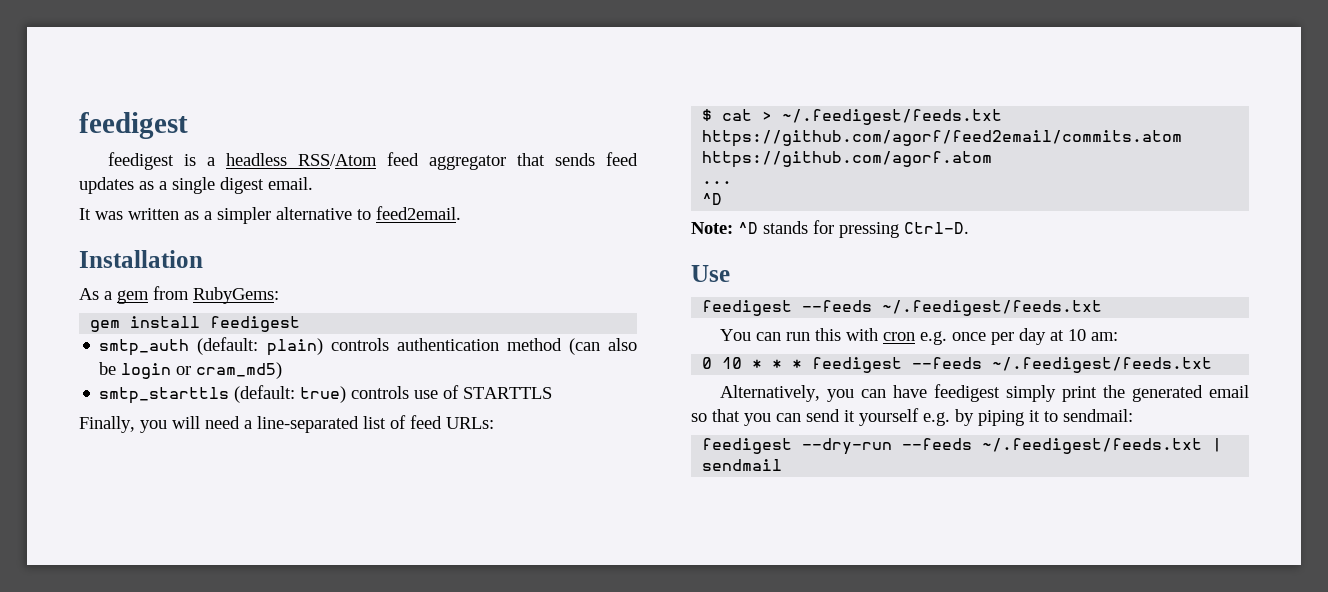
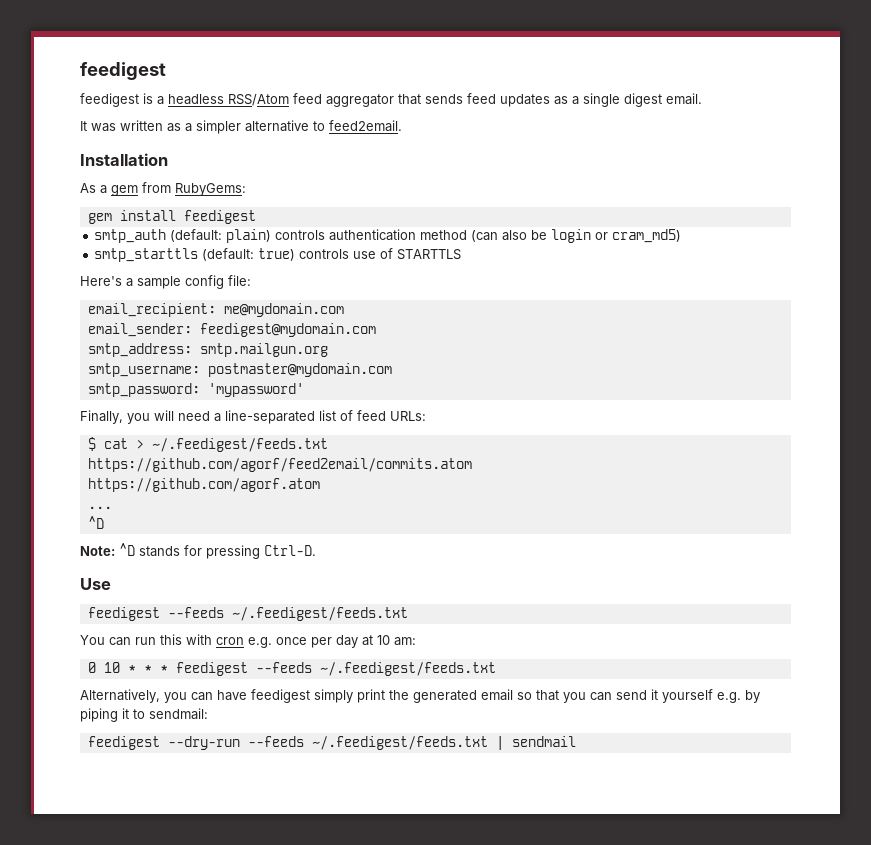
+ Here's a sample config file:
+ email_recipient: me@mydomain.com
+ email_sender: feedigest@mydomain.com
+ smtp_address: smtp.mailgun.org
+ smtp_username: postmaster@mydomain.com
+ smtp_password: 'mypassword'

